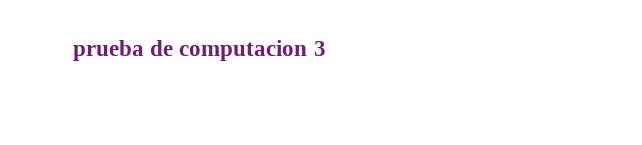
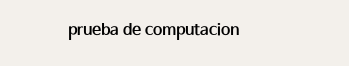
- prueba de computacion 3
+ prueba de computacion

